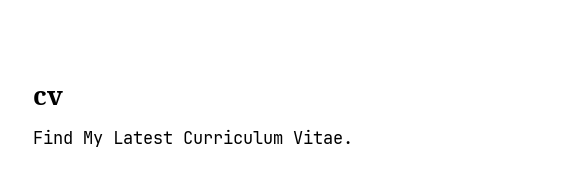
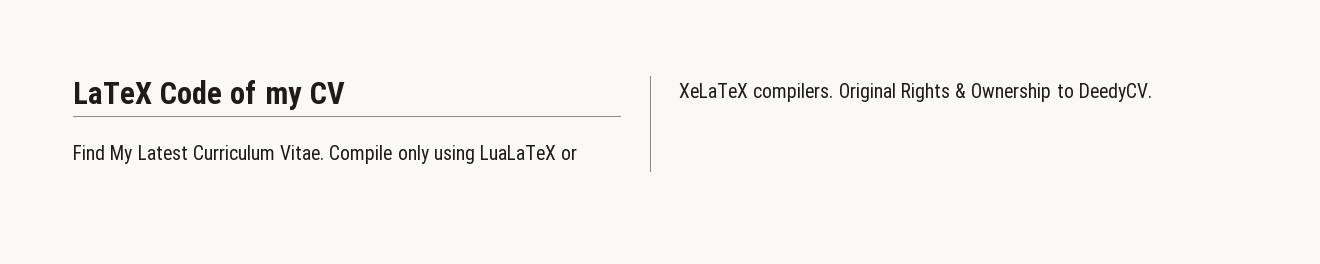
- cv
+ LaTeX Code of my CV
+ Compile only using LuaLaTeX or XeLaTeX compilers. Original Rights & Ownership to DeedyCV.

